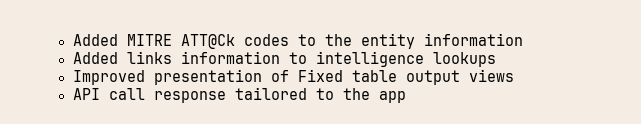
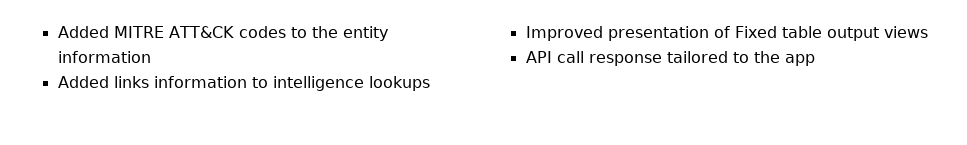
- Added MITRE ATT@Ck codes to the entity information
+ Added MITRE ATT&CK codes to the entity information

